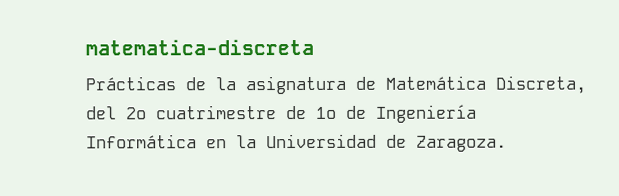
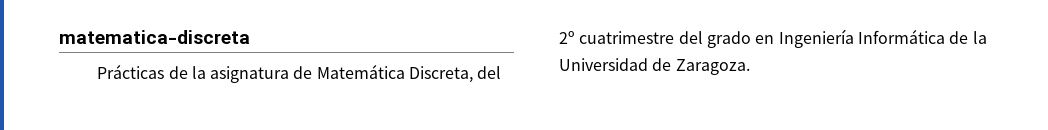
- Prácticas de la asignatura de Matemática Discreta, del 2º cuatrimestre de 1º de Ingeniería Informática en la Universidad de Zaragoza.
+ Prácticas de la asignatura de Matemática Discreta, del 2º cuatrimestre del grado en Ingeniería Informática de la Universidad de Zaragoza.

